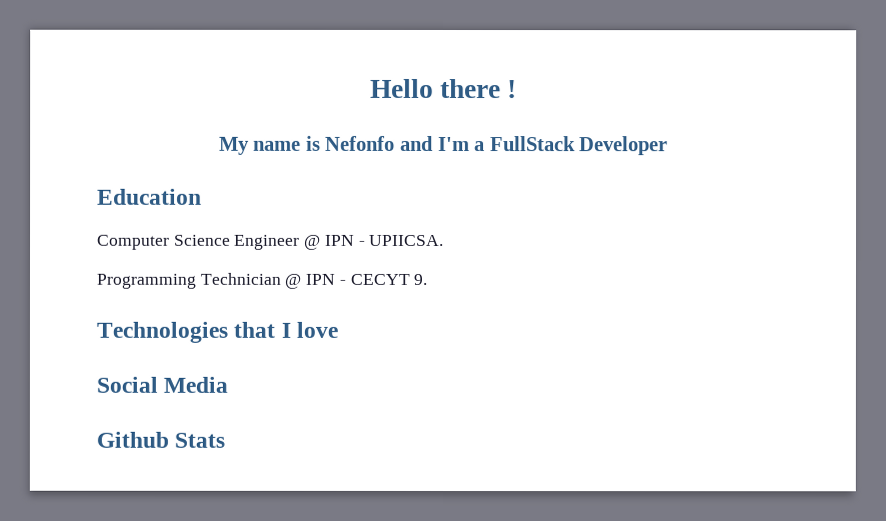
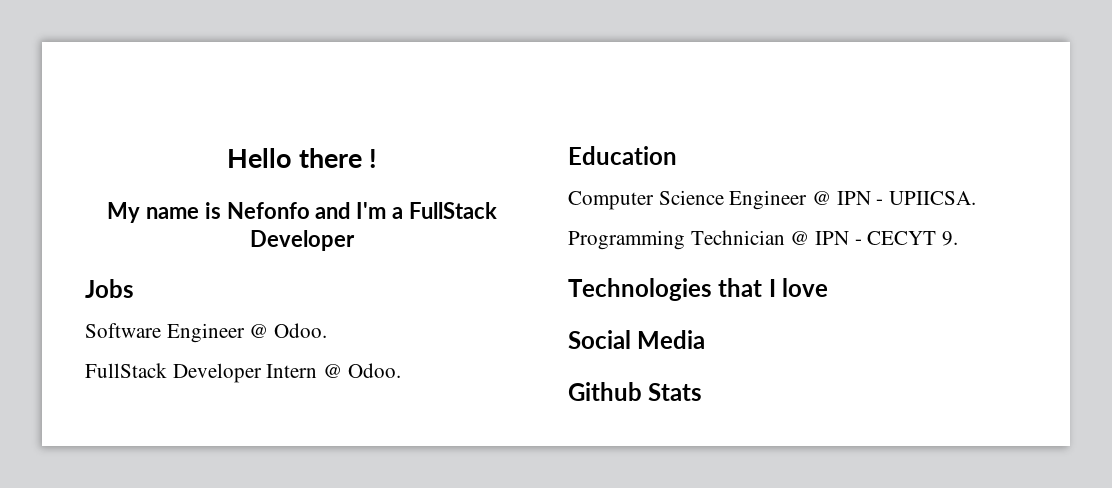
+ Jobs
+ Software Engineer @ Odoo.
+ FullStack Developer Intern @ Odoo.

